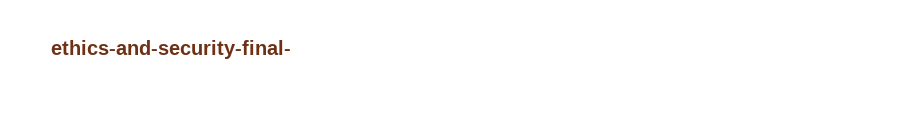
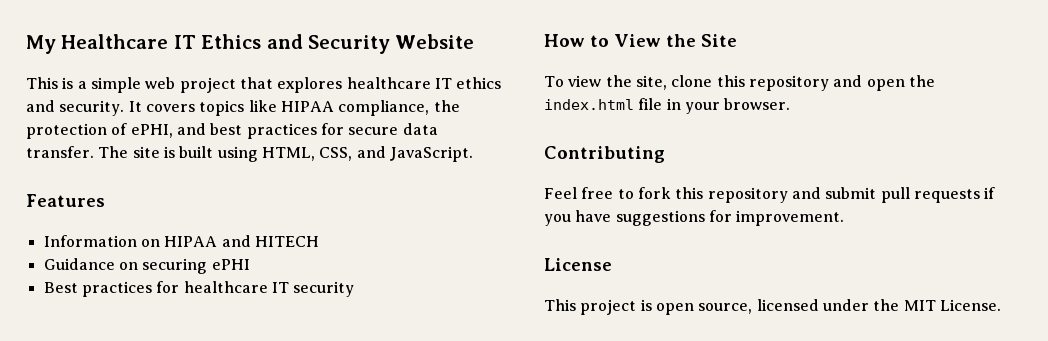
- ethics-and-security-final-
+ My Healthcare IT Ethics and Security Website
+ This is a simple web project that explores healthcare IT ethics and security. It covers topics like HIPAA compliance, the protection of ePHI, and best practices for secure data transfer. The site is built using HTML, CSS, and JavaScript.
+ Features
+ Information on HIPAA and HITECH
+ Guidance on securing ePHI
+ Best practices for healthcare IT security
+ How to View the Site
+ To view the site, clone this repository and open the index.html file in your browser.
+ Contributing
+ Feel free to fork this repository and submit pull requests if you have suggestions for improvement.
+ License
+ This project is open source, licensed under the MIT License.

